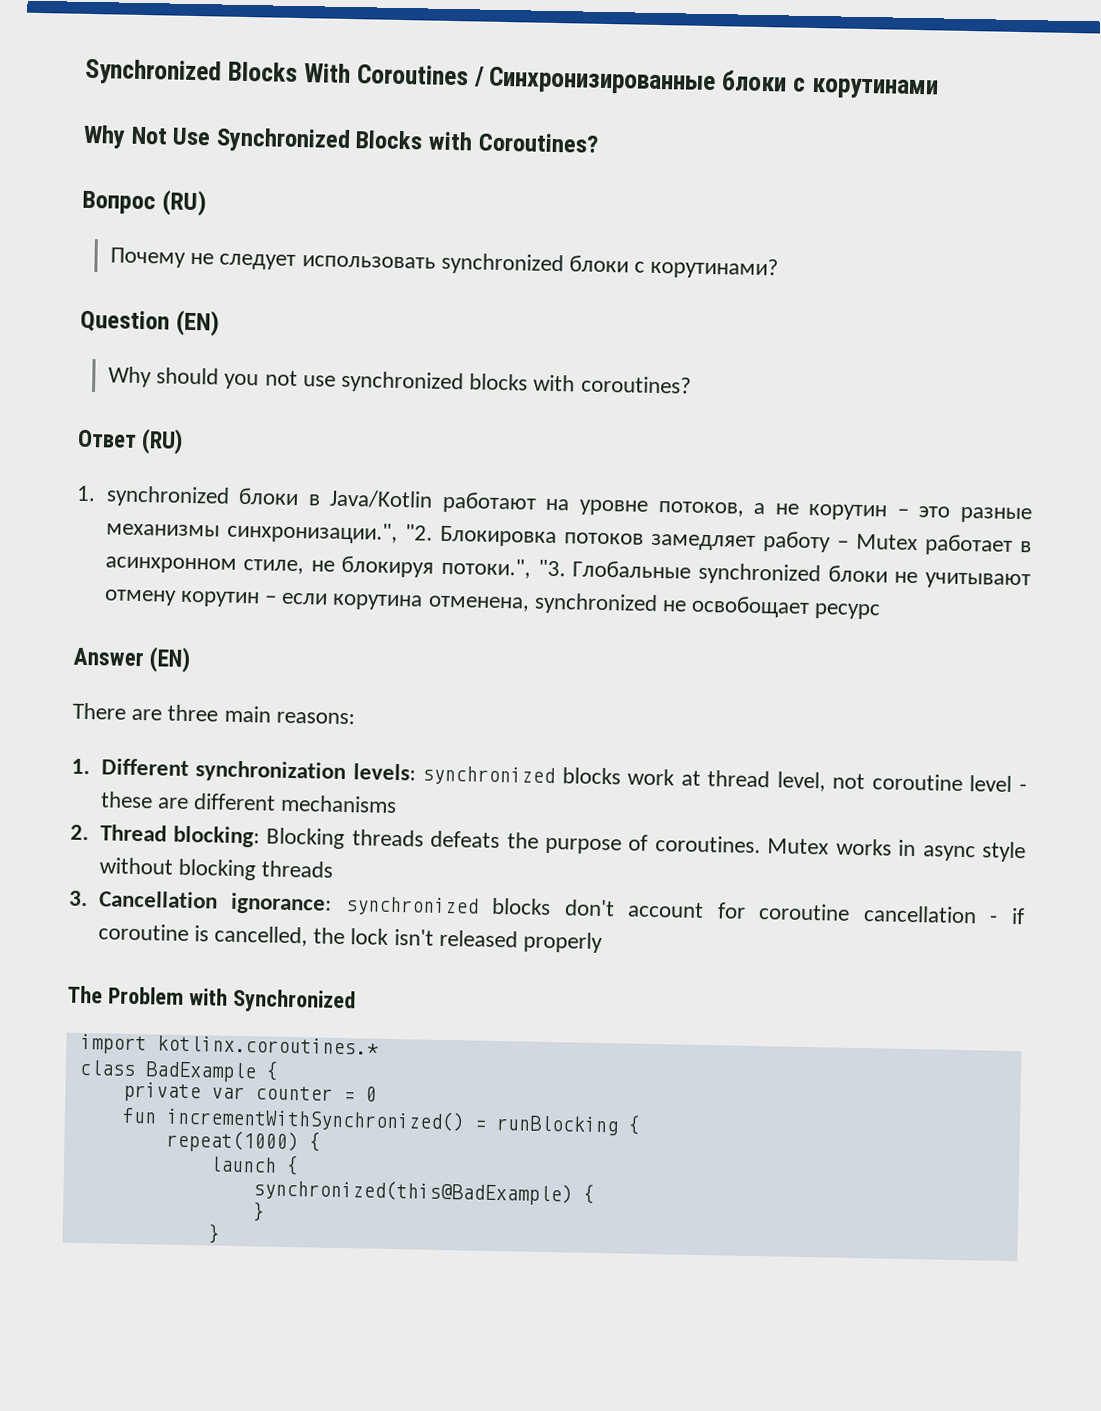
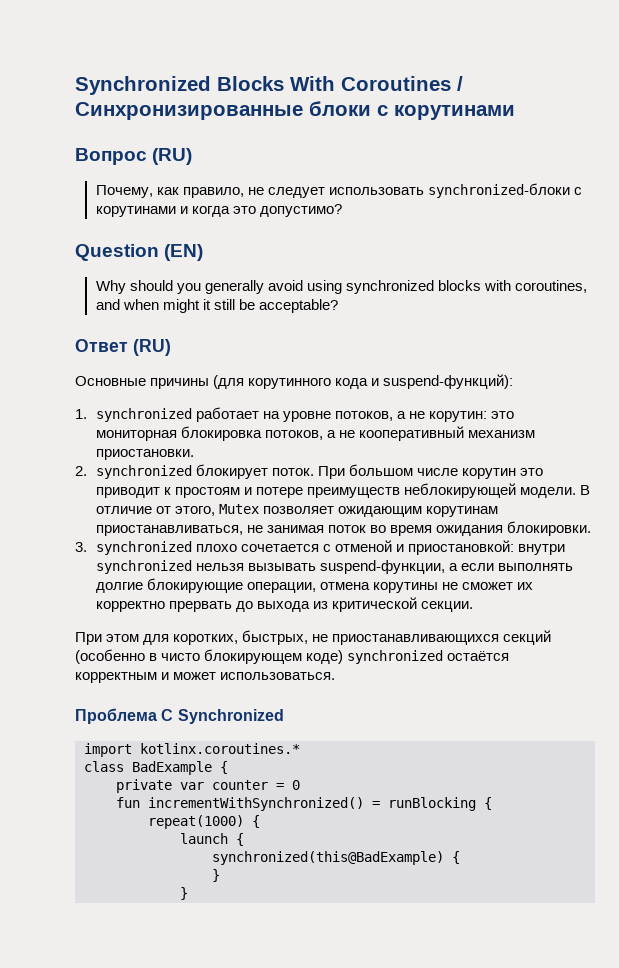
- Why Not Use Synchronized Blocks with Coroutines?
  Вопрос (RU)
- Почему не следует использовать synchronized блоки с корутинами?
+ Почему, как правило, не следует использовать synchronized-блоки с корутинами и когда это допустимо?
- Why should you not use synchronized blocks with coroutines?
+ Why should you generally avoid using synchronized blocks with coroutines, and when might it still be acceptable?
  Ответ (RU)
- 1. synchronized блоки в Java/Kotlin работают на уровне потоков, а не корутин – это разные механизмы синхронизации.", "2. Блокировка потоков замедляет работу – Mutex работает в асинхронном стиле, не блокируя потоки.", "3. Глобальные synchronized блоки не учитывают отмену корутин – если корутина отменена, synchronized не освобощает ресурс
- Answer (EN)
- There are three main reasons:
- 1. Different synchronization levels: synchronized blocks work at thread level, not coroutine level - these are different mechanisms
- 2. Thread blocking: Blocking threads defeats the purpose of coroutines. Mutex works in async style without blocking threads
- 3. Cancellation ignorance: synchronized blocks don't account for coroutine cancellation - if coroutine is cancelled, the lock isn't released properly
- The Problem with Synchronized
+ Основные причины (для корутинного кода и suspend-функций):
+ 1. synchronized работает на уровне потоков, а не корутин: это мониторная блокировка потоков, а не кооперативный механизм приостановки.
+ 2. synchronized блокирует поток. При большом числе корутин это приводит к простоям и потере преимуществ неблокирующей модели. В отличие от этого, Mutex позволяет ожидающим корутинам приостанавливаться, не занимая поток во время ожидания блокировки.
+ 3. synchronized плохо сочетается с отменой и приостановкой: внутри synchronized нельзя вызывать suspend-функции, а если выполнять долгие блокирующие операции, отмена корутины не сможет их корректно прервать до выхода из критической секции.
+ При этом для коротких, быстрых, не приостанавливающихся секций (особенно в чисто блокирующем коде) synchronized остаётся корректным и может использоваться.
+ Проблема С Synchronized

